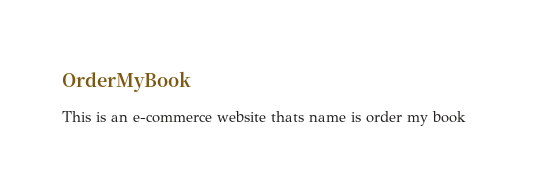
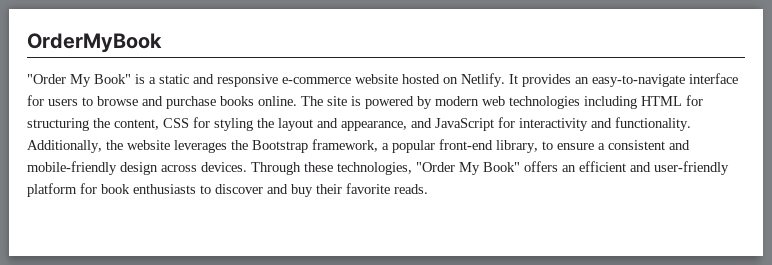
- This is an e-commerce website thats name is order my book
+ "Order My Book" is a static and responsive e-commerce website hosted on Netlify. It provides an easy-to-navigate interface for users to browse and purchase books online. The site is powered by modern web technologies including HTML for structuring the content, CSS for styling the layout and appearance, and JavaScript for interactivity and functionality. Additionally, the website leverages the Bootstrap framework, a popular front-end library, to ensure a consistent and mobile-friendly design across devices. Through these technologies, "Order My Book" offers an efficient and user-friendly platform for book enthusiasts to discover and buy their favorite reads.

